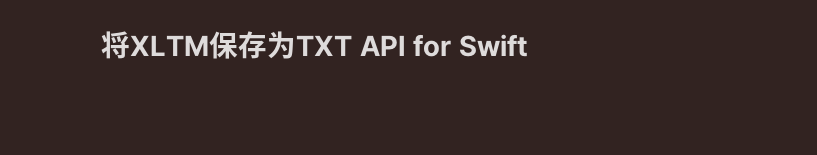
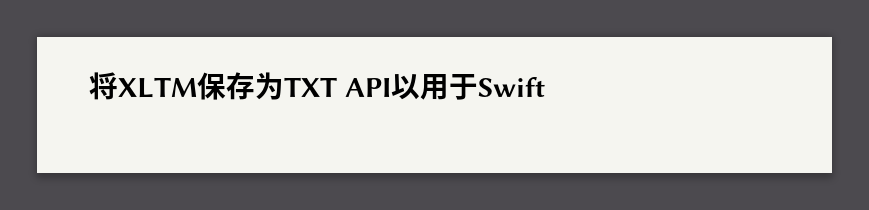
- 将XLTM保存为TXT API for Swift
+ 将XLTM保存为TXT API以用于Swift

